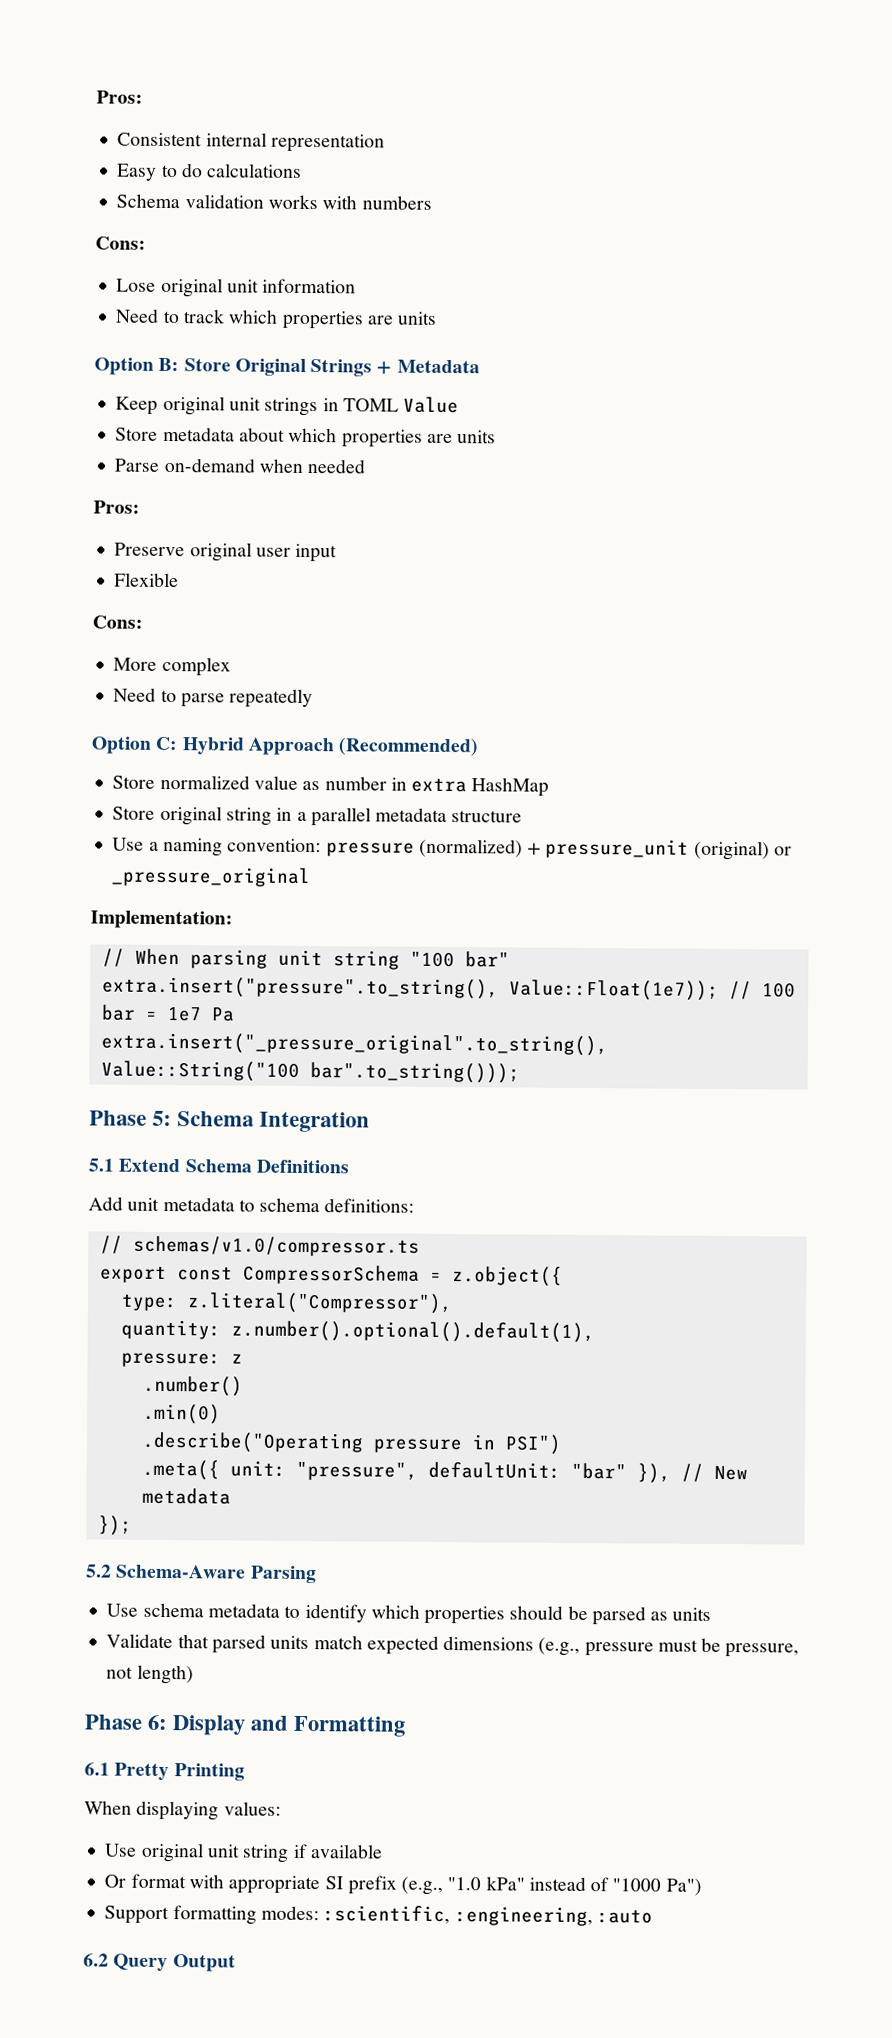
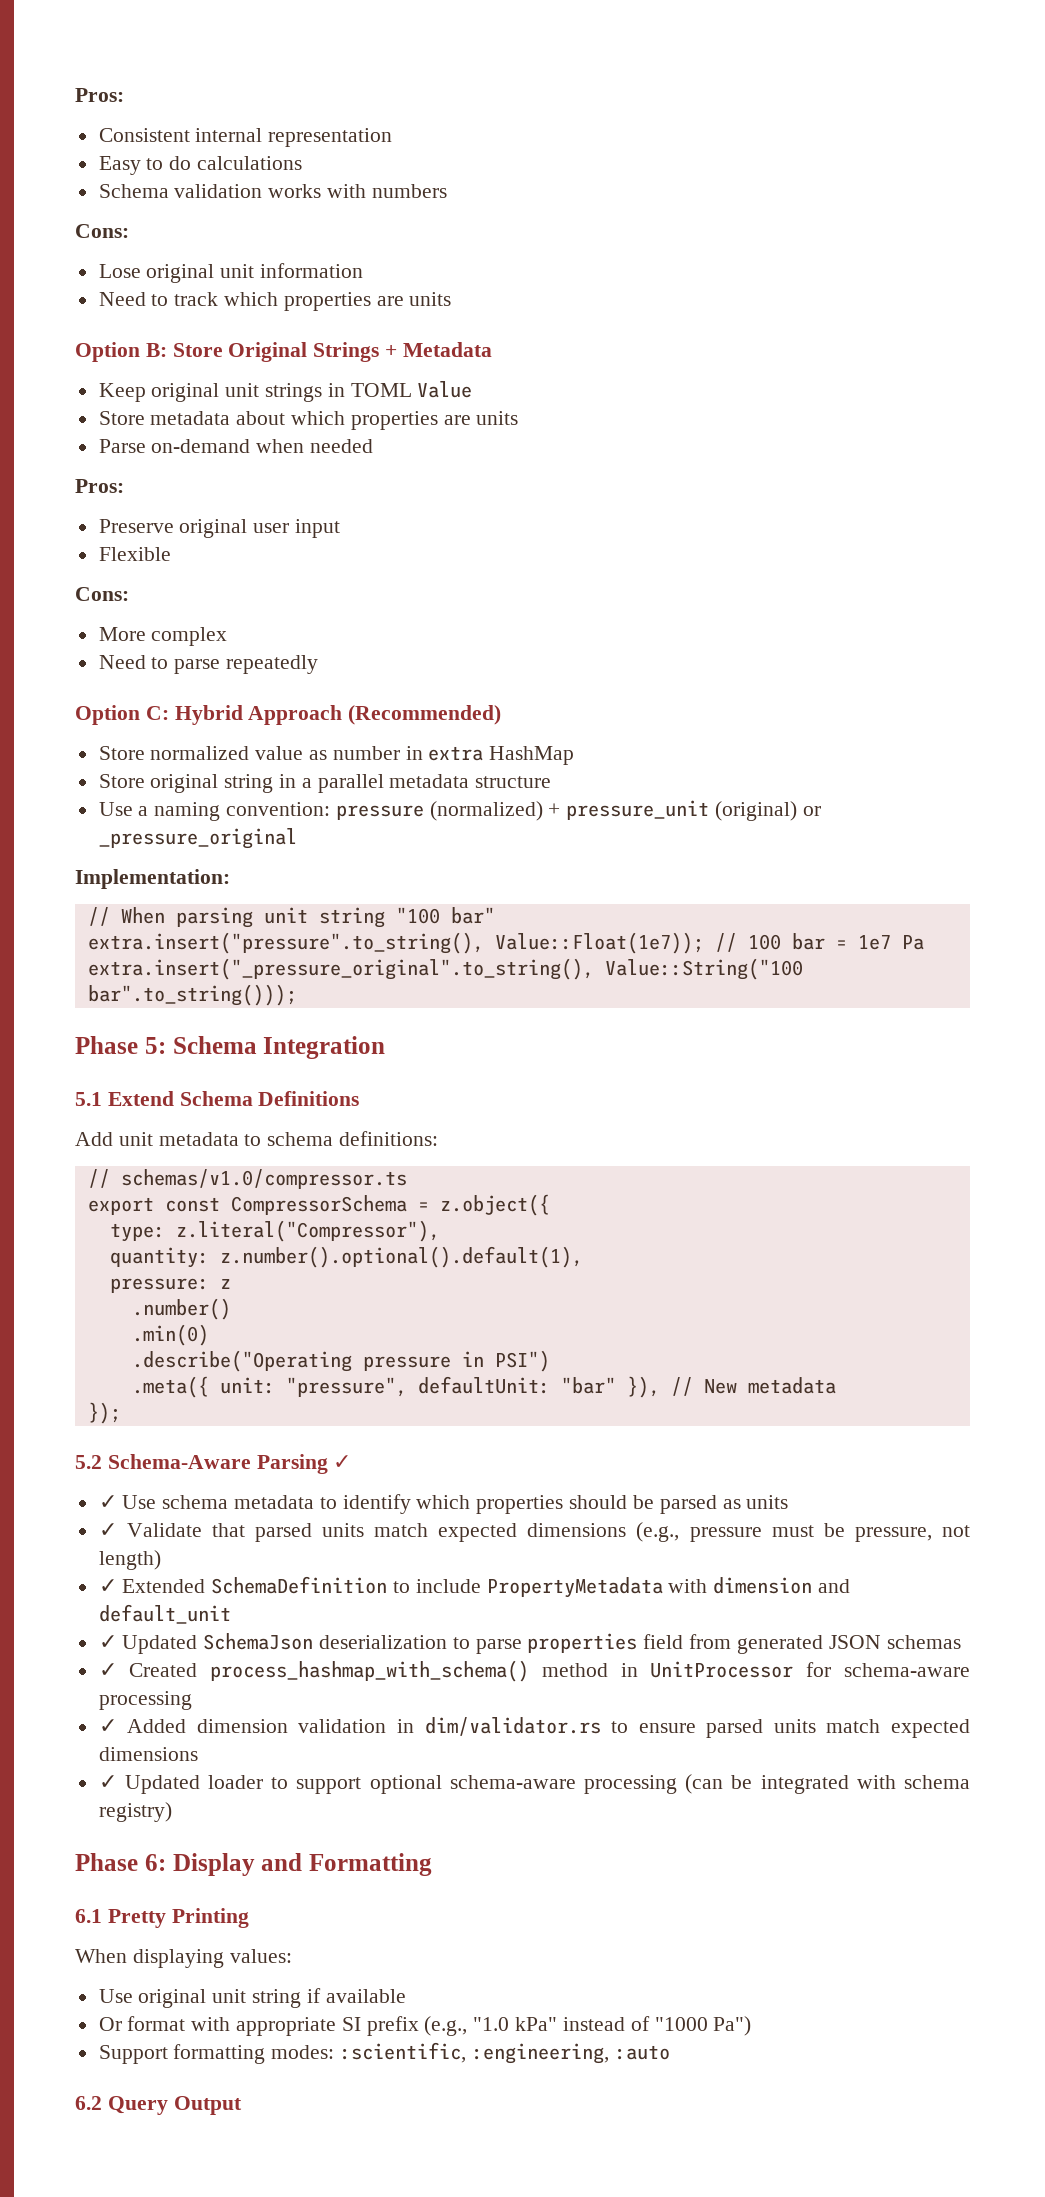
- 5.2 Schema-Aware Parsing
- Use schema metadata to identify which properties should be parsed as units
+ 5.2 Schema-Aware Parsing ✓
+ ✓ Use schema metadata to identify which properties should be parsed as units
- Validate that parsed units match expected dimensions (e.g., pressure must be pressure, not length)
+ ✓ Validate that parsed units match expected dimensions (e.g., pressure must be pressure, not length)
+ ✓ Extended SchemaDefinition to include PropertyMetadata with dimension and default_unit
+ ✓ Updated SchemaJson deserialization to parse properties field from generated JSON schemas
+ ✓ Created process_hashmap_with_schema() method in UnitProcessor for schema-aware processing
+ ✓ Added dimension validation in dim/validator.rs to ensure parsed units match expected dimensions
+ ✓ Updated loader to support optional schema-aware processing (can be integrated with schema registry)

